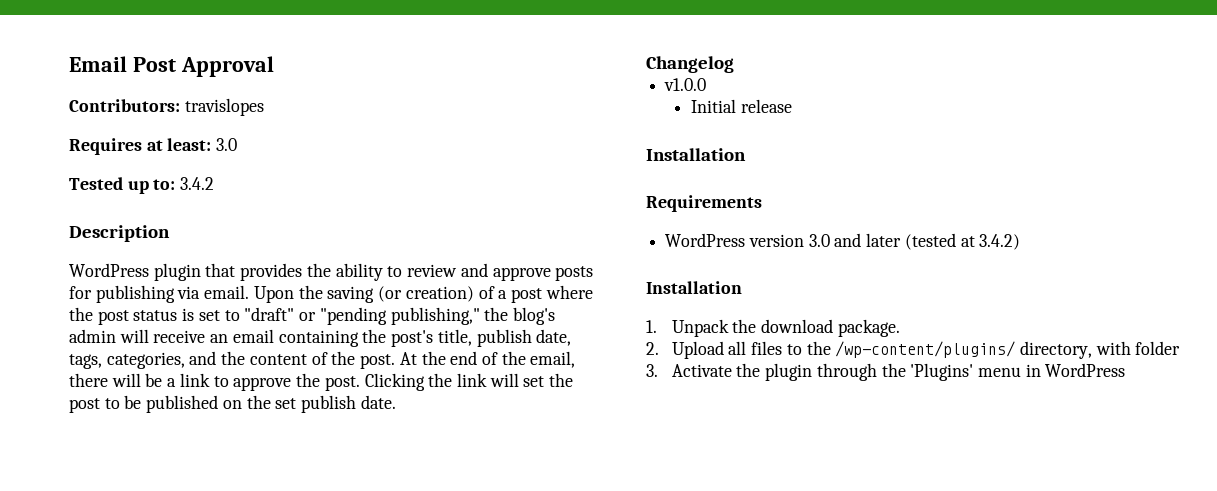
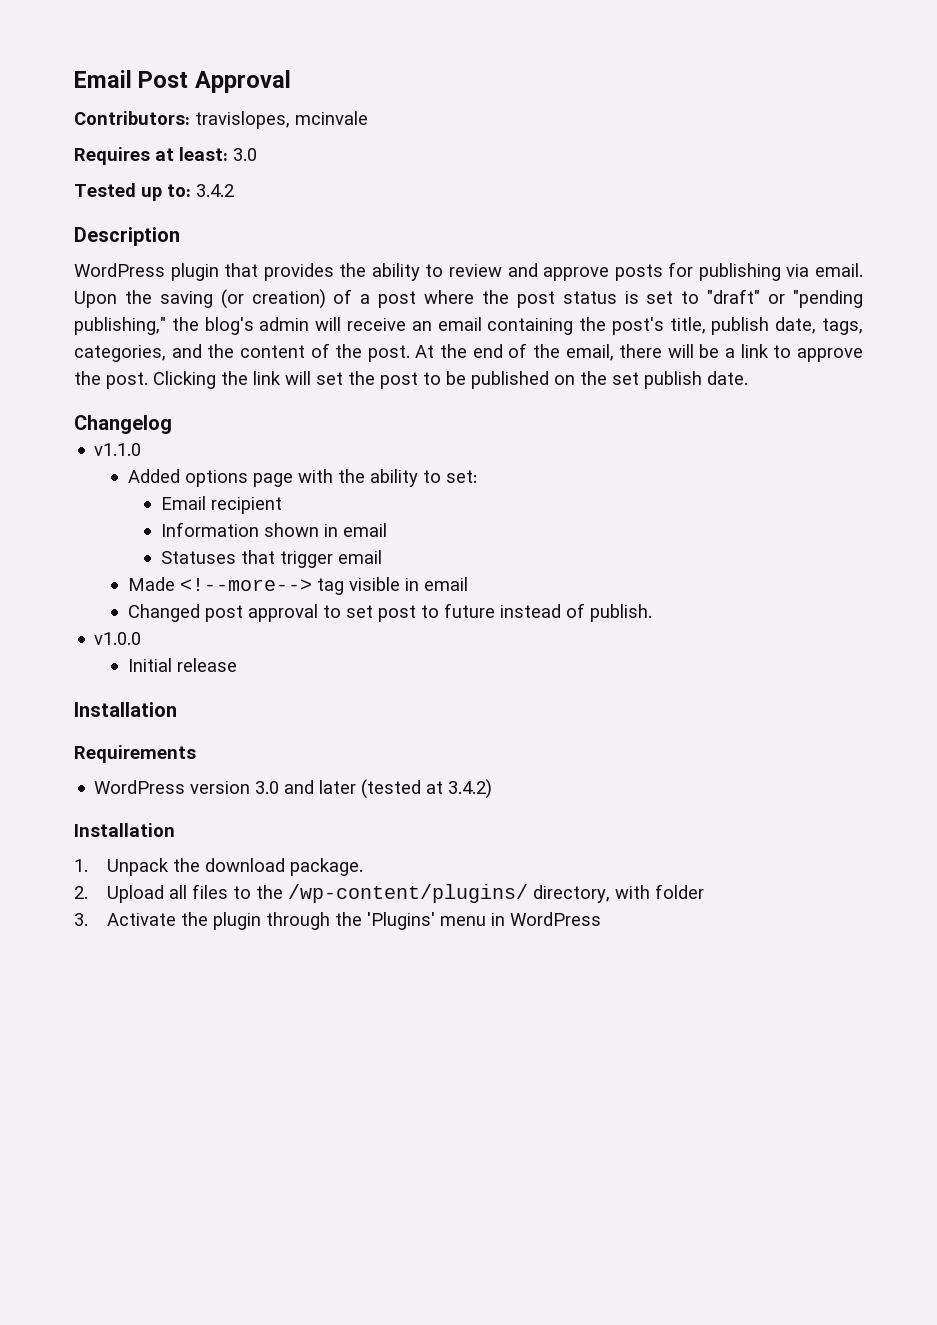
- Contributors: travislopes
+ Contributors: travislopes, mcinvale
+ v1.1.0
+ Added options page with the ability to set:
+ Email recipient
+ Information shown in email
+ Statuses that trigger email
+ Made <!--more--> tag visible in email
+ Changed post approval to set post to future instead of publish.

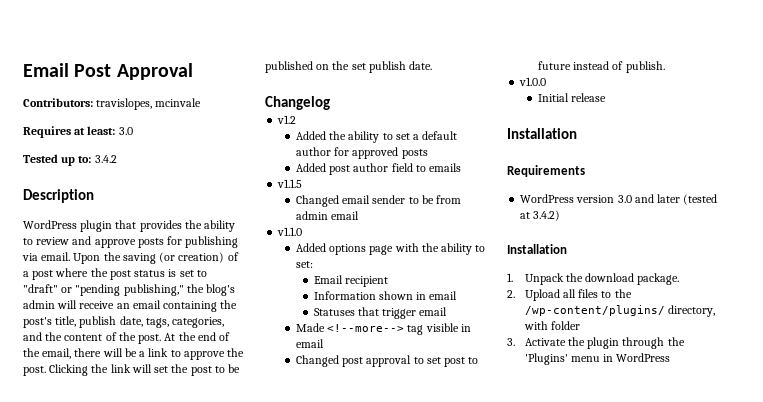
+ v1.2
+ Added the ability to set a default author for approved posts
+ Added post author field to emails
+ v1.1.5
+ Changed email sender to be from admin email

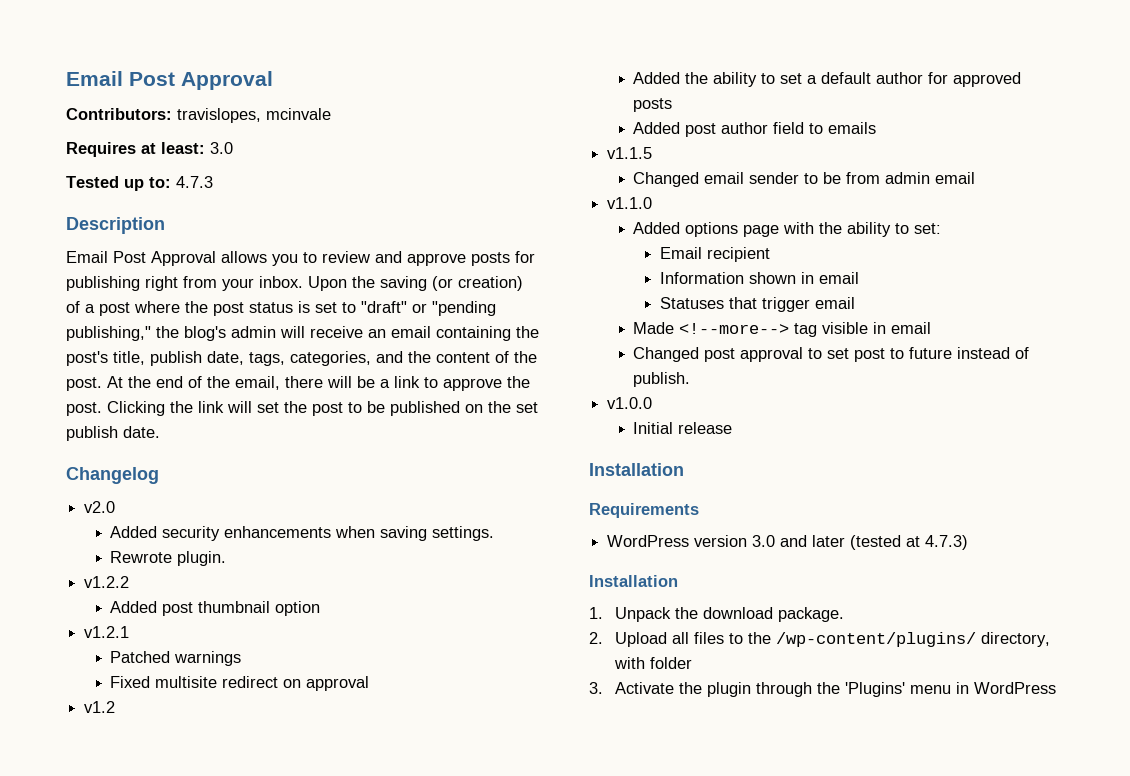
- Tested up to: 3.4.2
+ Tested up to: 4.7.3
- WordPress plugin that provides the ability to review and approve posts for publishing via email.
+ Email Post Approval allows you to review and approve posts for publishing right from your inbox.
+ v2.0
+ Added security enhancements when saving settings.
+ Rewrote plugin.
+ v1.2.2
+ Added post thumbnail option
+ v1.2.1
+ Patched warnings
+ Fixed multisite redirect on approval
- WordPress version 3.0 and later (tested at 3.4.2)
+ WordPress version 3.0 and later (tested at 4.7.3)

